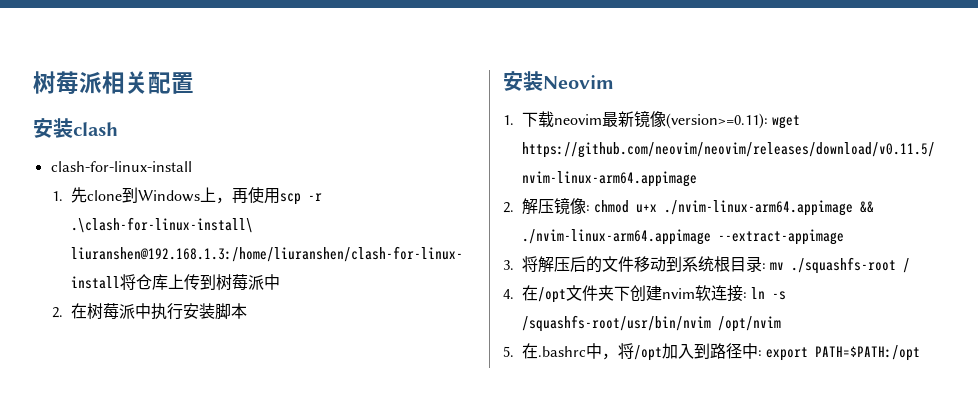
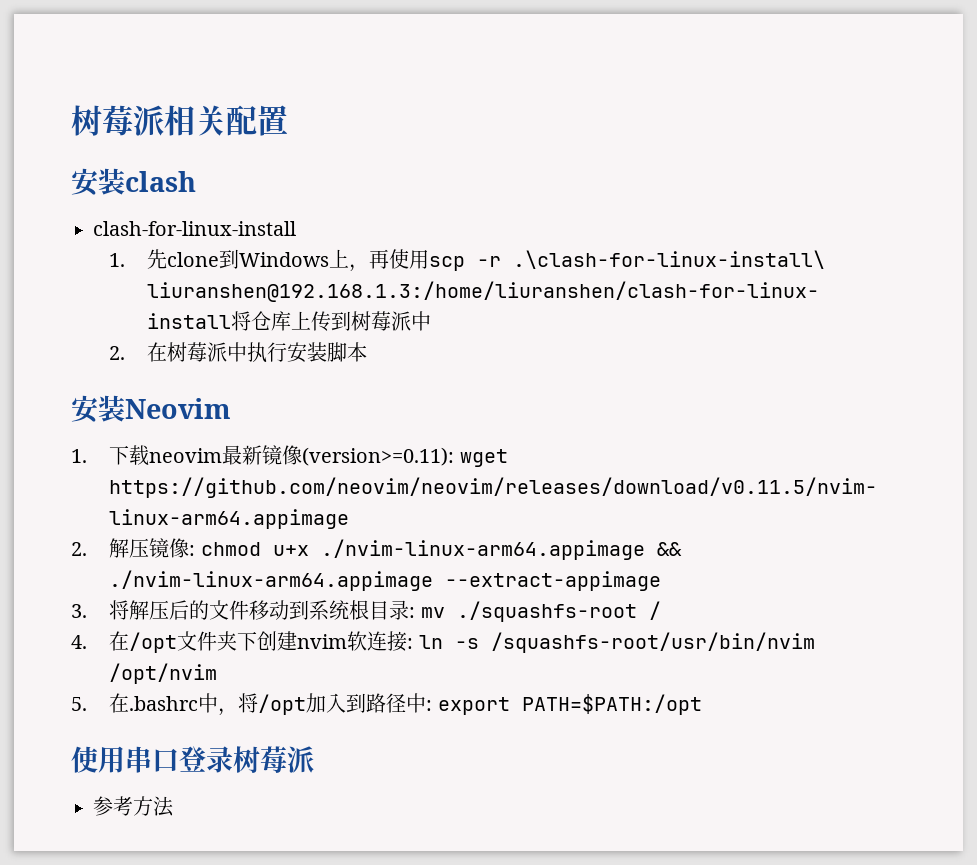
+ 使用串口登录树莓派
+ 参考方法

